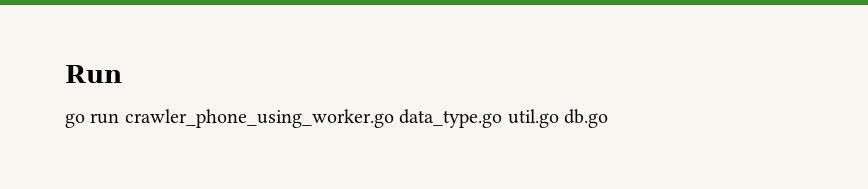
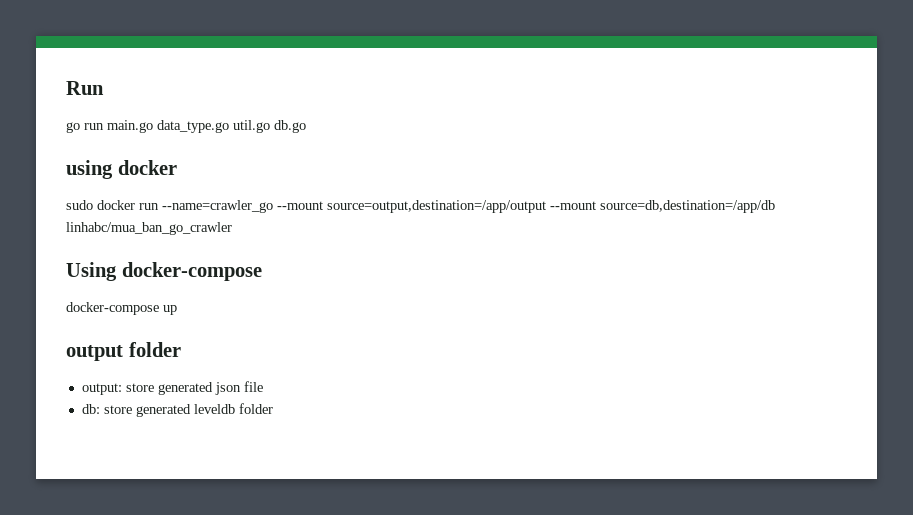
- go run crawler_phone_using_worker.go data_type.go util.go db.go
+ go run main.go data_type.go util.go db.go
+ using docker
+ sudo docker run --name=crawler_go --mount source=output,destination=/app/output --mount source=db,destination=/app/db linhabc/mua_ban_go_crawler
+ Using docker-compose
+ docker-compose up
+ output folder
+ output: store generated json file
+ db: store generated leveldb folder

